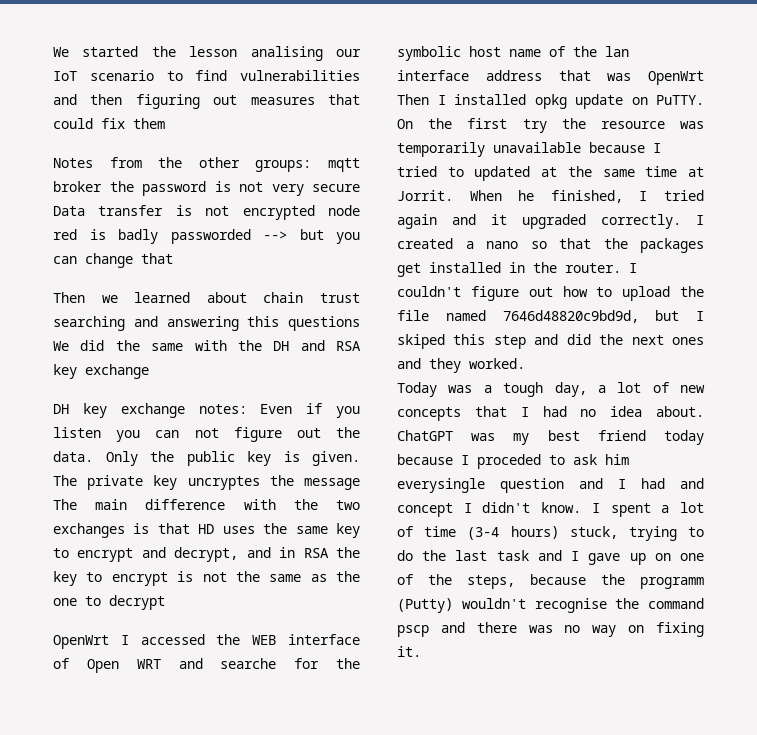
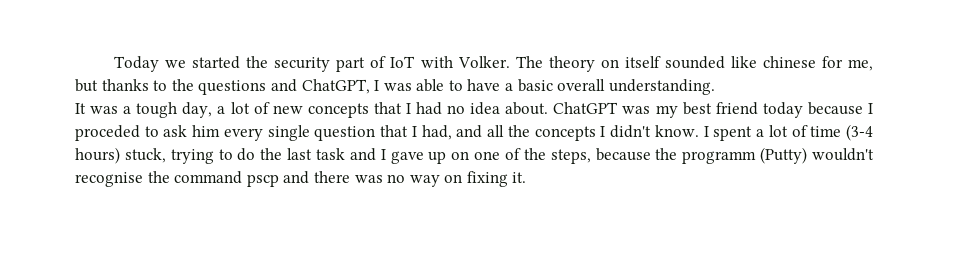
- We started the lesson analising our IoT scenario to find vulnerabilities and then figuring out measures that could fix them
- Notes from the other groups: mqtt broker the password is not very secure Data transfer is not encrypted node red is badly passworded --> but you can change that
- Then we learned about chain trust searching and answering this questions We did the same with the DH and RSA key exchange
- DH key exchange notes: Even if you listen you can not figure out the data. Only the public key is given. The private key uncryptes the message The main difference with the two exchanges is that HD uses the same key to encrypt and decrypt, and in RSA the key to encrypt is not the same as the one to decrypt
- OpenWrt I accessed the WEB interface of Open WRT and searche for the symbolic host name of the lan interface address that was OpenWrt Then I installed opkg update on PuTTY. On the first try the resource was temporarily unavailable because I tried to updated at the same time at Jorrit. When he finished, I tried again and it upgraded correctly. I created a nano so that the packages get installed in the router. I couldn't figure out how to upload the file named 7646d48820c9bd9d, but I skiped this step and did the next ones and they worked.
- Today was a tough day, a lot of new concepts that I had no idea about.
+ Today we started the security part of IoT with Volker. The theory on itself sounded like chinese for me, but thanks to the questions and ChatGPT, I was able to have a basic overall understanding.
+ It was a tough day, a lot of new concepts that I had no idea about.
- ChatGPT was my best friend today because I proceded to ask him everysingle question and I had and concept I didn't know.
+ ChatGPT was my best friend today because I proceded to ask him every single question that I had, and all the concepts I didn't know.

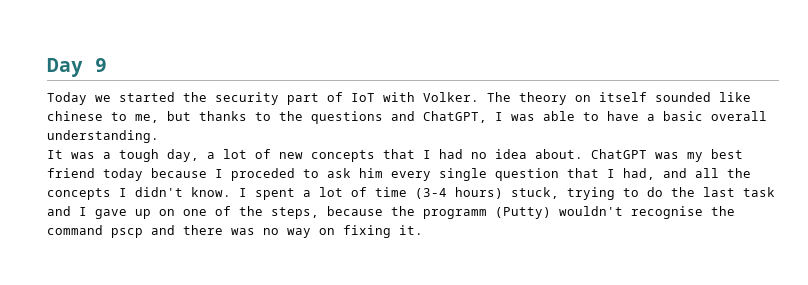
+ Day 9
- The theory on itself sounded like chinese for me, but thanks to the questions and ChatGPT, I was able to have a basic overall understanding.
+ The theory on itself sounded like chinese to me, but thanks to the questions and ChatGPT, I was able to have a basic overall understanding.

